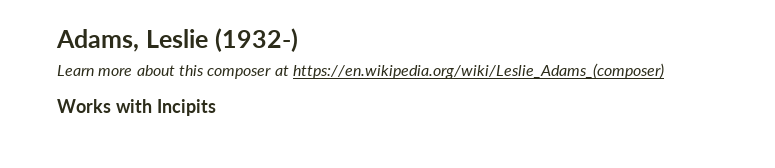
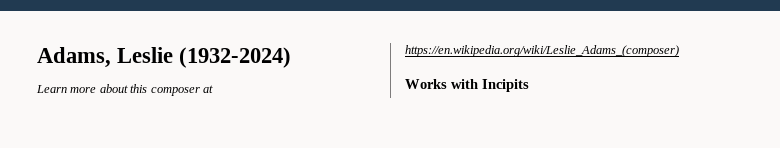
- Adams, Leslie (1932-)
+ Adams, Leslie (1932-2024)

